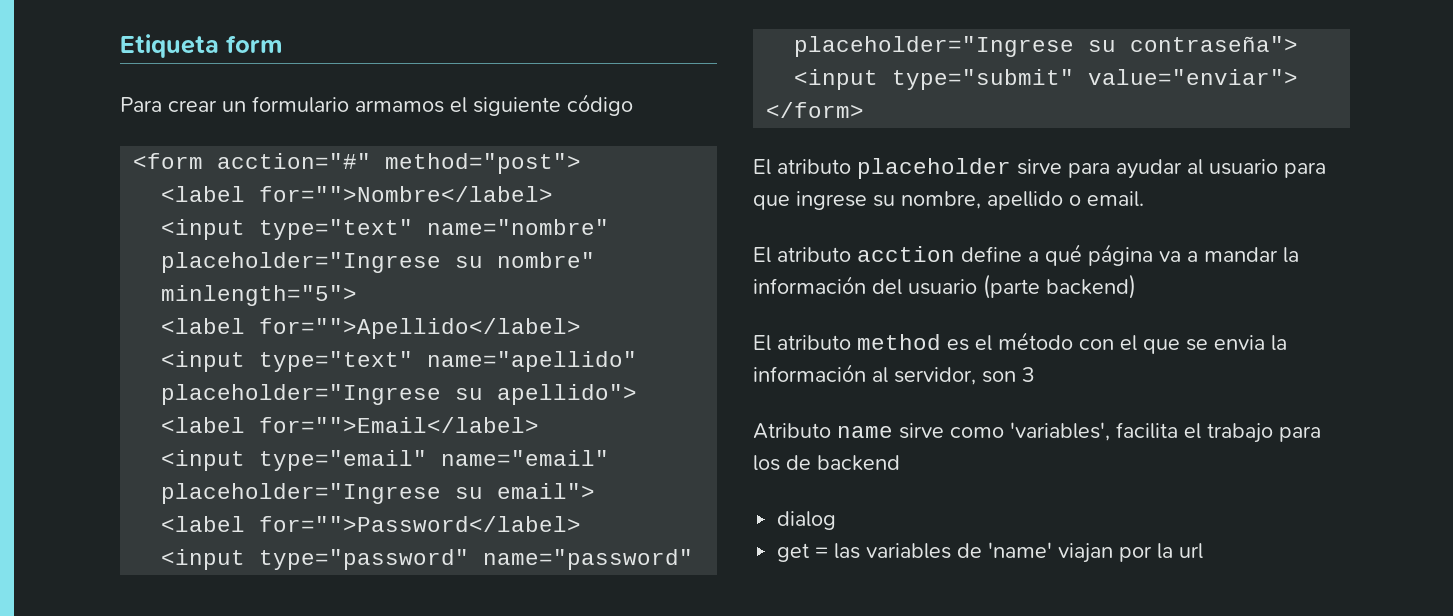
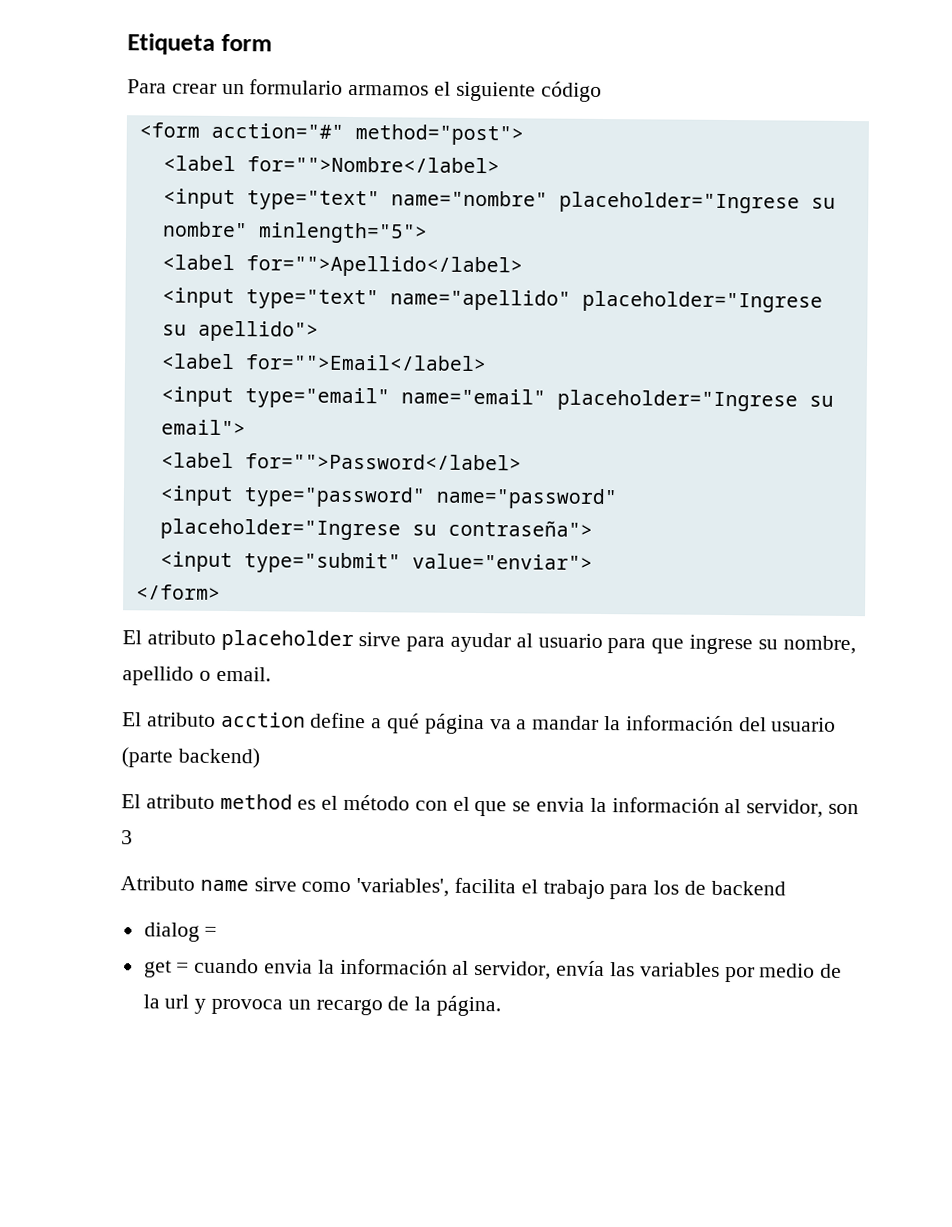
- dialog
+ dialog =
- get = las variables de 'name' viajan por la url
+ get = cuando envia la información al servidor, envía las variables por medio de la url y provoca un recargo de la página.

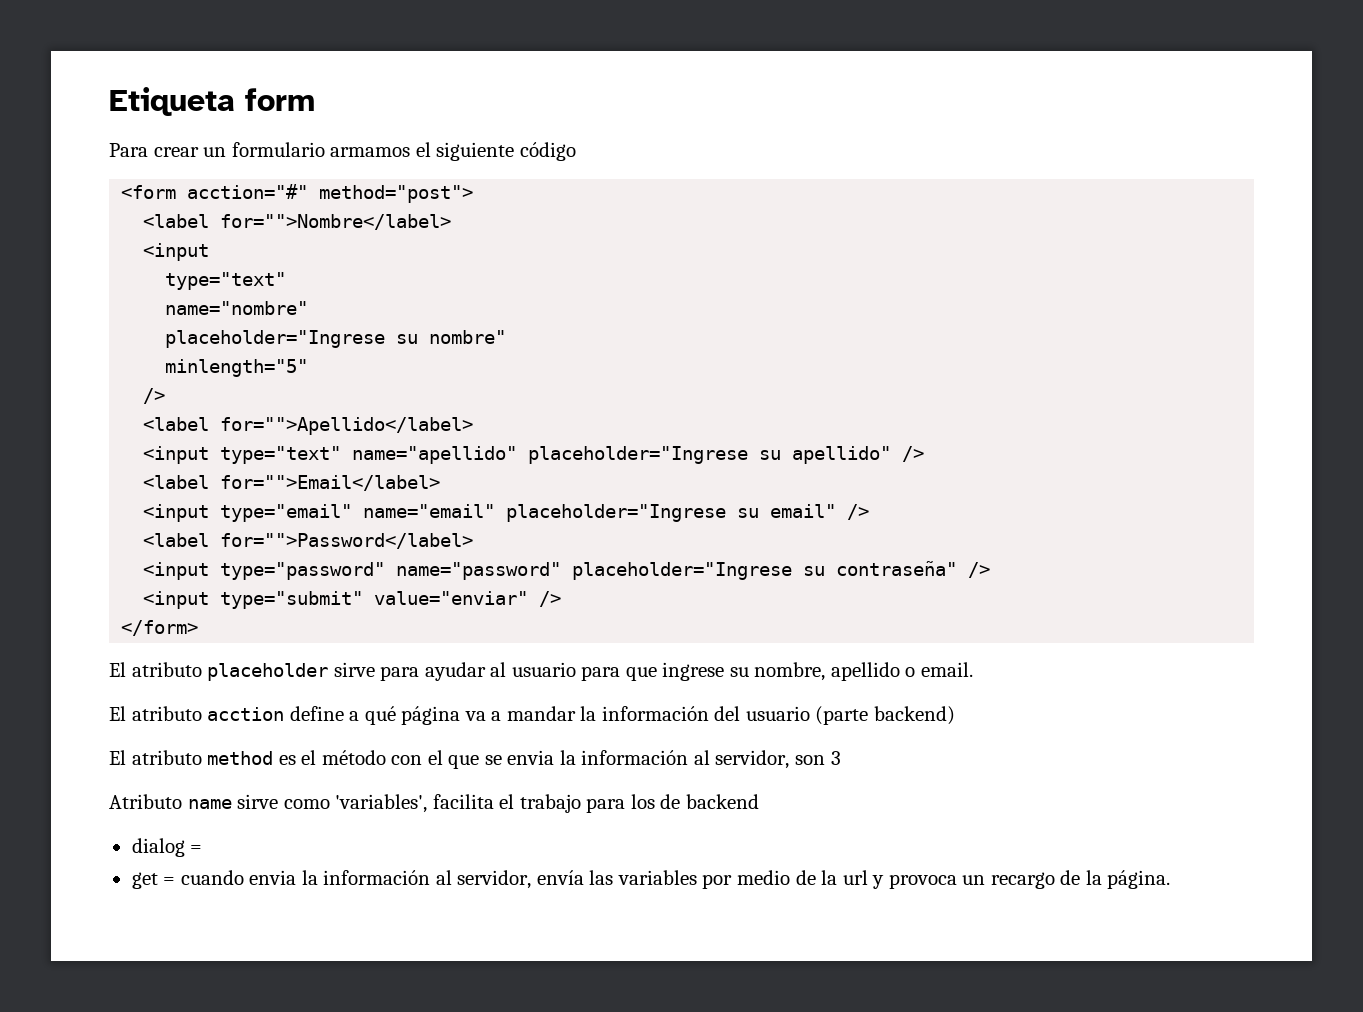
  <label for="">Nombre</label>
- <input type="text" name="nombre" placeholder="Ingrese su nombre" minlength="5">
+ <input
+ type="text"
+ name="nombre"
+ placeholder="Ingrese su nombre"
+ minlength="5"
+ />
- <input type="text" name="apellido" placeholder="Ingrese su apellido">
+ <input type="text" name="apellido" placeholder="Ingrese su apellido" />
- <input type="email" name="email" placeholder="Ingrese su email">
+ <input type="email" name="email" placeholder="Ingrese su email" />
- <input type="password" name="password" placeholder="Ingrese su contraseña">
+ <input type="password" name="password" placeholder="Ingrese su contraseña" />
- <input type="submit" value="enviar">
+ <input type="submit" value="enviar" />

